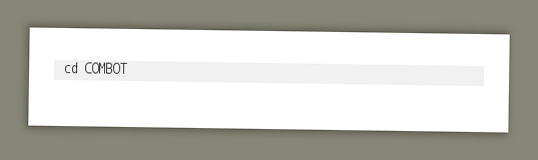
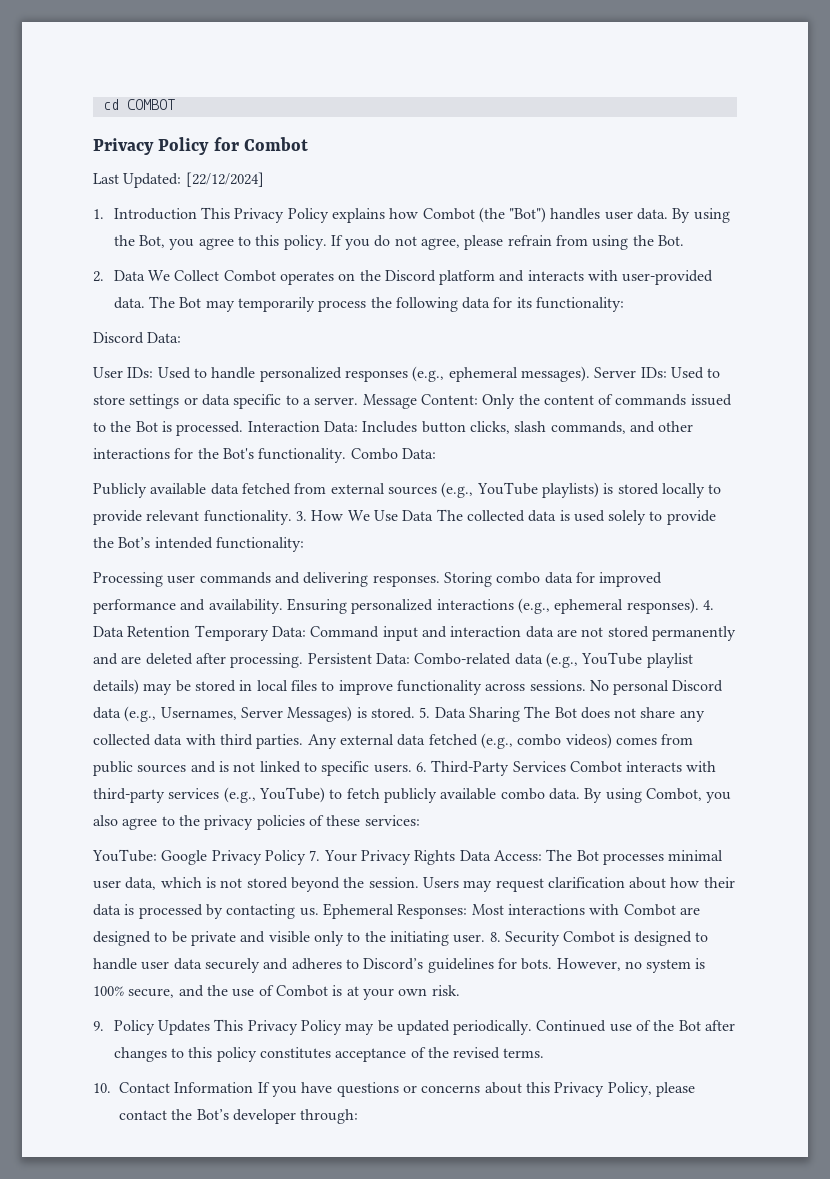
+ Privacy Policy for Combot
+ Last Updated: [22/12/2024]
+ 1. Introduction This Privacy Policy explains how Combot (the "Bot") handles user data. By using the Bot, you agree to this policy. If you do not agree, please refrain from using the Bot.
+ 2. Data We Collect Combot operates on the Discord platform and interacts with user-provided data. The Bot may temporarily process the following data for its functionality:
+ Discord Data:
+ User IDs: Used to handle personalized responses (e.g., ephemeral messages). Server IDs: Used to store settings or data specific to a server. Message Content: Only the content of commands issued to the Bot is processed. Interaction Data: Includes button clicks, slash commands, and other interactions for the Bot's functionality. Combo Data:
+ Publicly available data fetched from external sources (e.g., YouTube playlists) is stored locally to provide relevant functionality. 3. How We Use Data The collected data is used solely to provide the Bot’s intended functionality:
+ Processing user commands and delivering responses. Storing combo data for improved performance and availability. Ensuring personalized interactions (e.g., ephemeral responses). 4. Data Retention Temporary Data: Command input and interaction data are not stored permanently and are deleted after processing. Persistent Data: Combo-related data (e.g., YouTube playlist details) may be stored in local files to improve functionality across sessions. No personal Discord data (e.g., Usernames, Server Messages) is stored. 5. Data Sharing The Bot does not share any collected data with third parties. Any external data fetched (e.g., combo videos) comes from public sources and is not linked to specific users. 6. Third-Party Services Combot interacts with third-party services (e.g., YouTube) to fetch publicly available combo data. By using Combot, you also agree to the privacy policies of these services:
+ YouTube: Google Privacy Policy 7. Your Privacy Rights Data Access: The Bot processes minimal user data, which is not stored beyond the session. Users may request clarification about how their data is processed by contacting us. Ephemeral Responses: Most interactions with Combot are designed to be private and visible only to the initiating user. 8. Security Combot is designed to handle user data securely and adheres to Discord’s guidelines for bots. However, no system is 100% secure, and the use of Combot is at your own risk.
+ 9. Policy Updates This Privacy Policy may be updated periodically. Continued use of the Bot after changes to this policy constitutes acceptance of the revised terms.
+ 10. Contact Information If you have questions or concerns about this Privacy Policy, please contact the Bot’s developer through:

